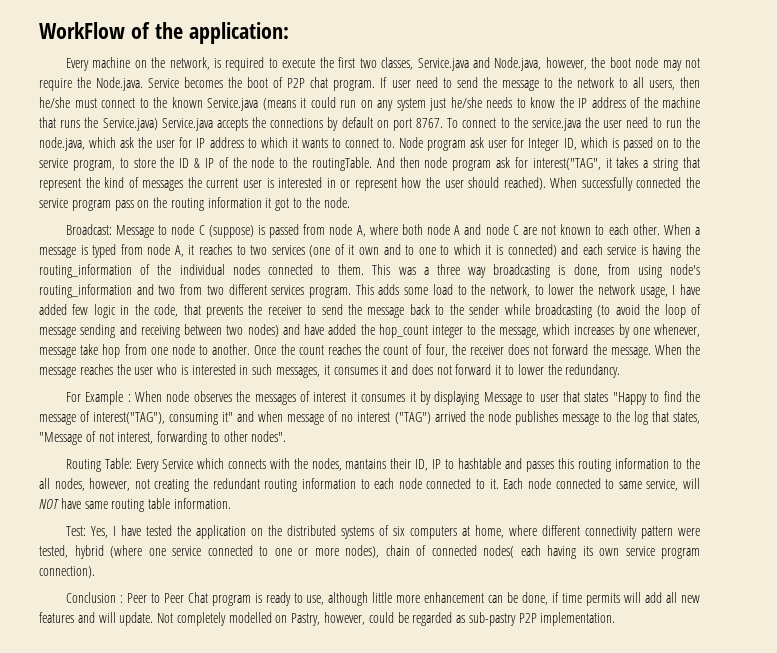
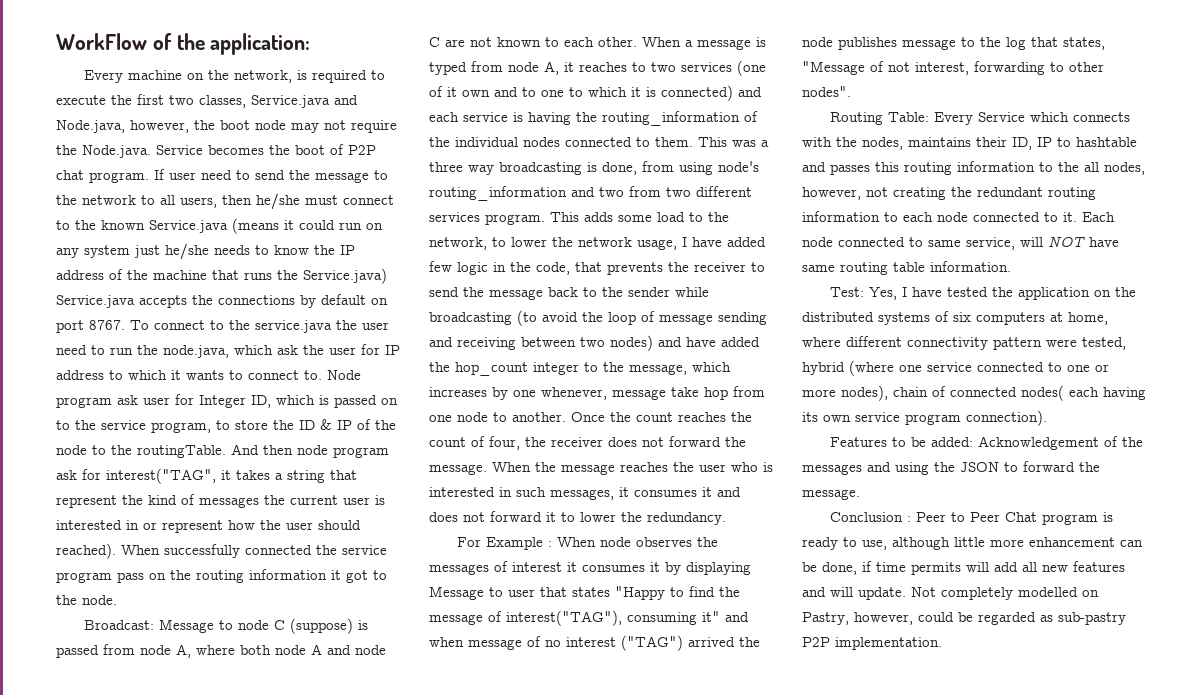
- Routing Table: Every Service which connects with the nodes, mantains their ID, IP to hashtable and passes this routing information to the all nodes, however, not creating the redundant routing information to each node connected to it.
+ Routing Table: Every Service which connects with the nodes, maintains their ID, IP to hashtable and passes this routing information to the all nodes, however, not creating the redundant routing information to each node connected to it.
+ Features to be added: Acknowledgement of the messages and using the JSON to forward the message.

